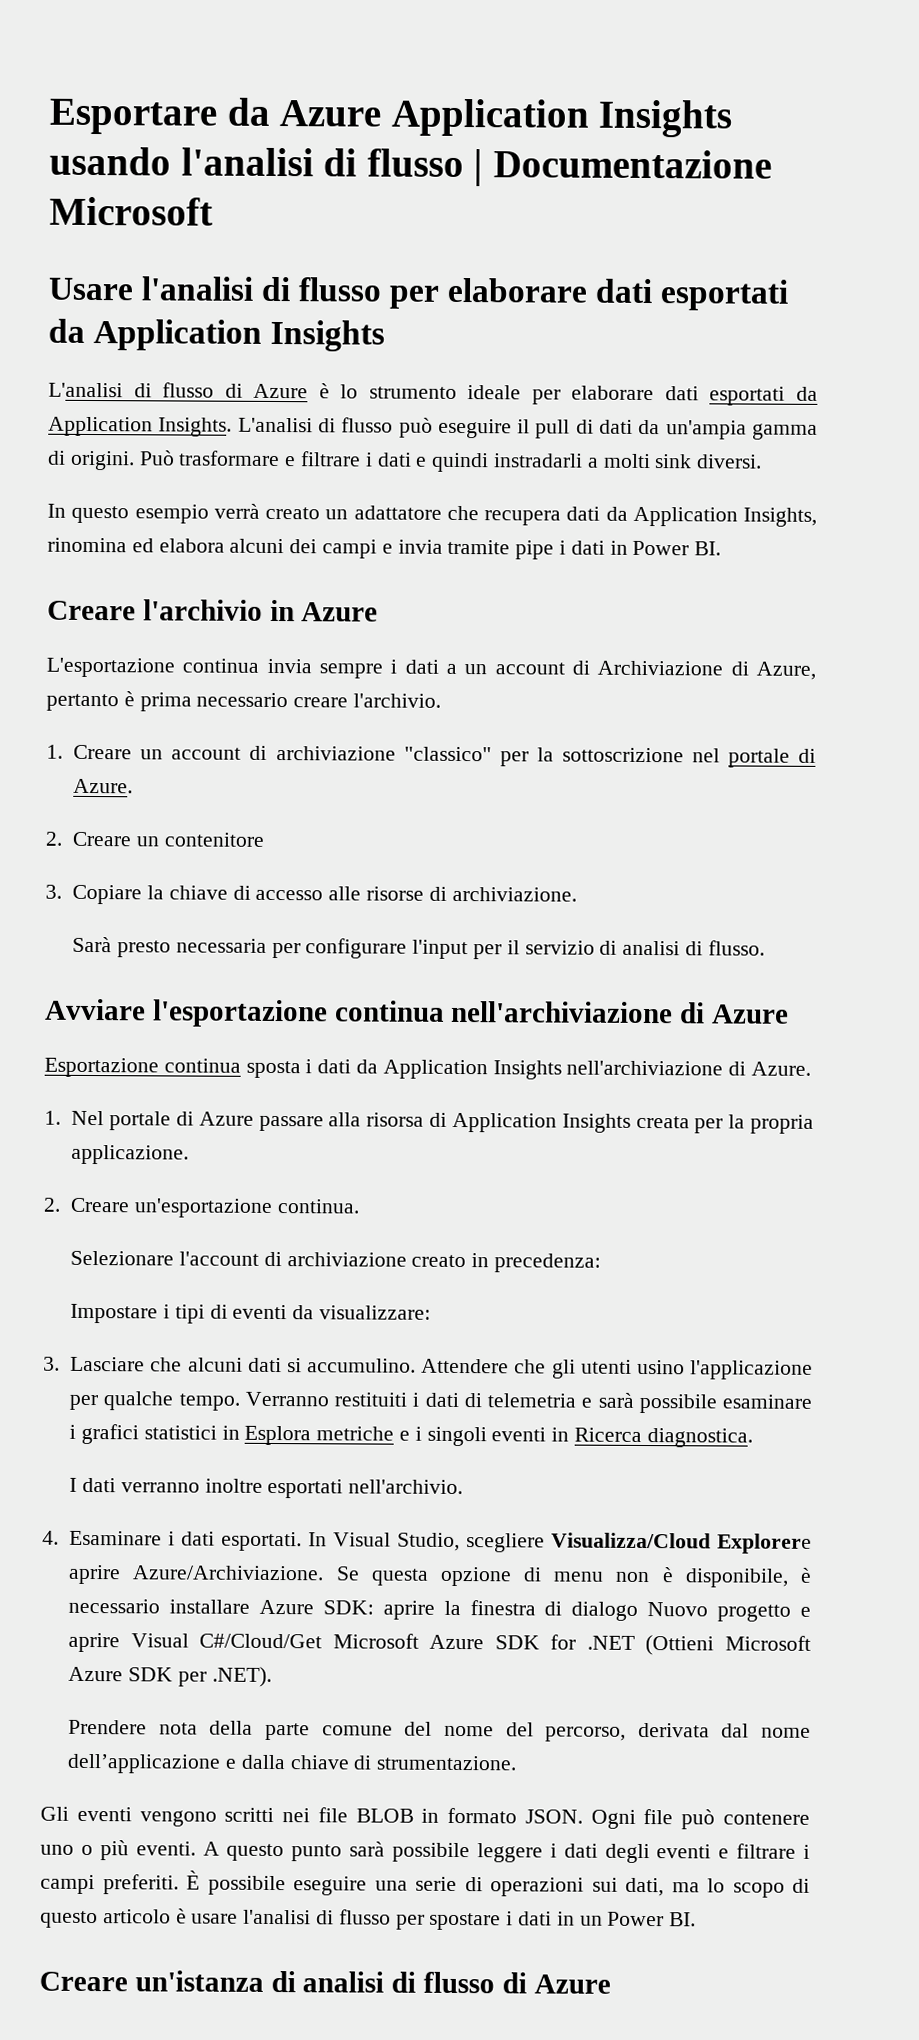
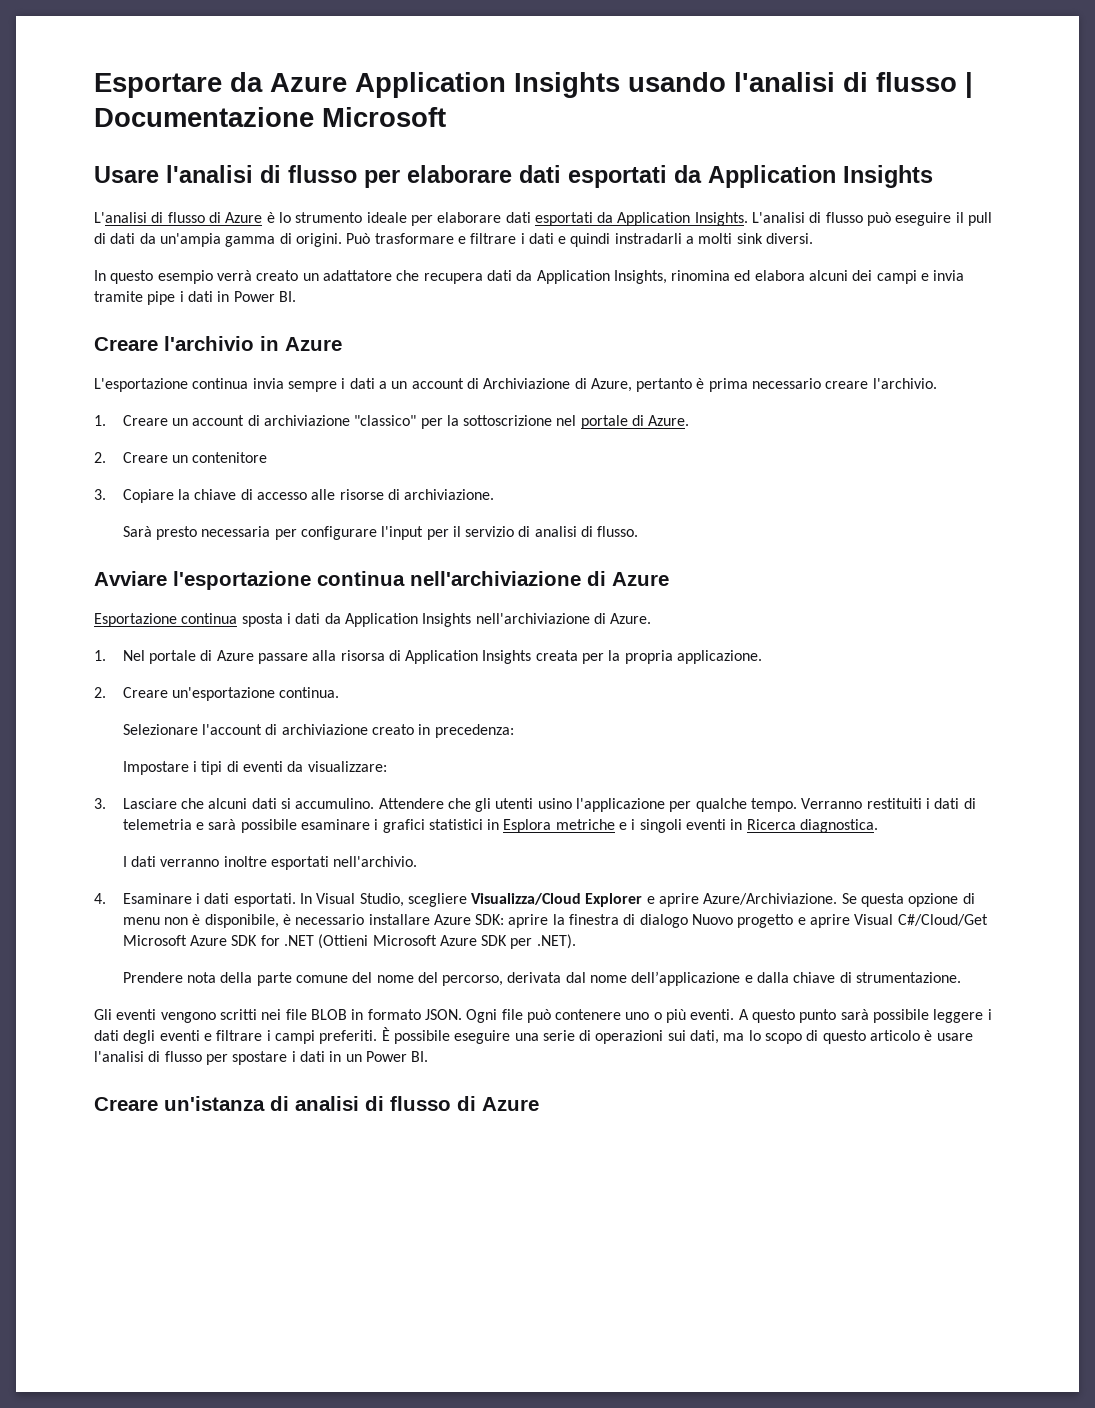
- In Visual Studio, scegliere Visualizza/Cloud Explorere aprire Azure/Archiviazione.
+ In Visual Studio, scegliere Visualizza/Cloud Explorer e aprire Azure/Archiviazione.

